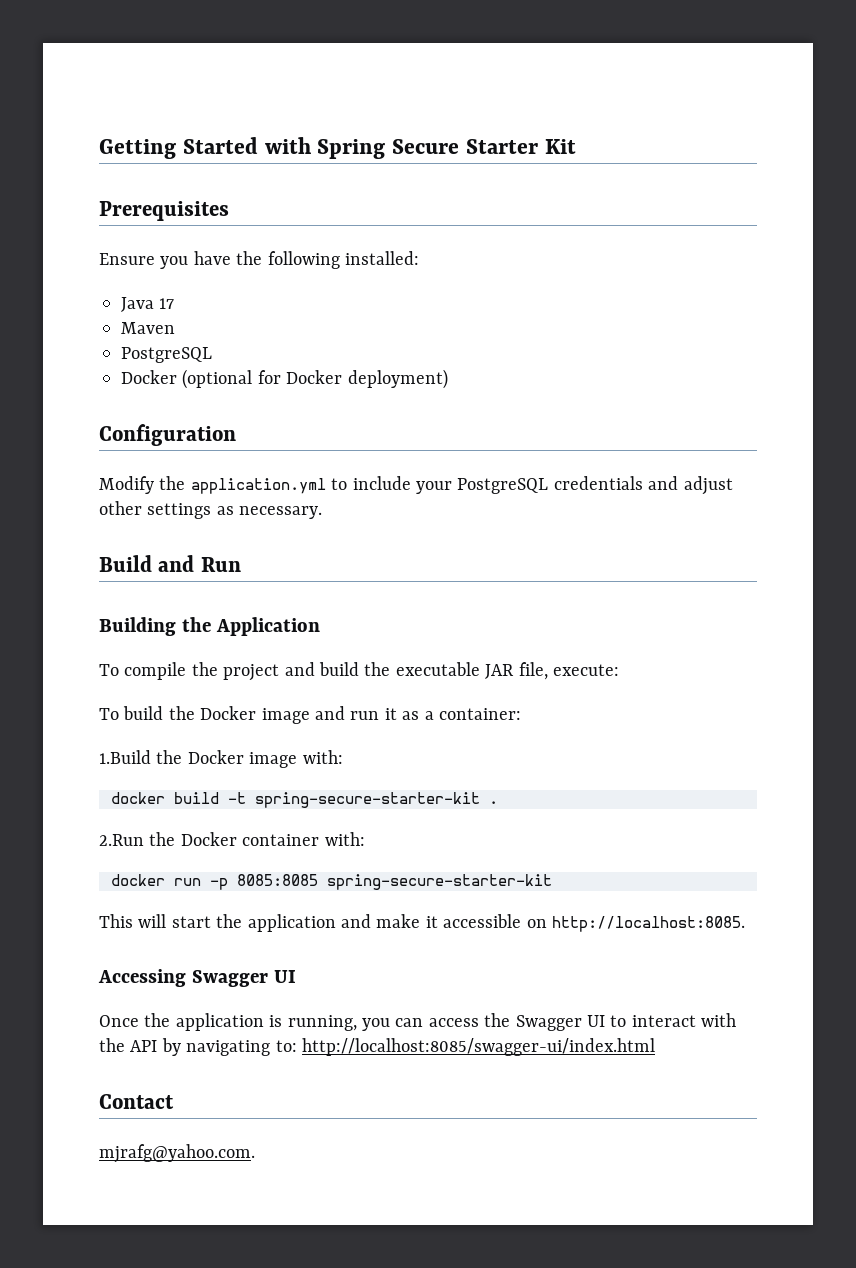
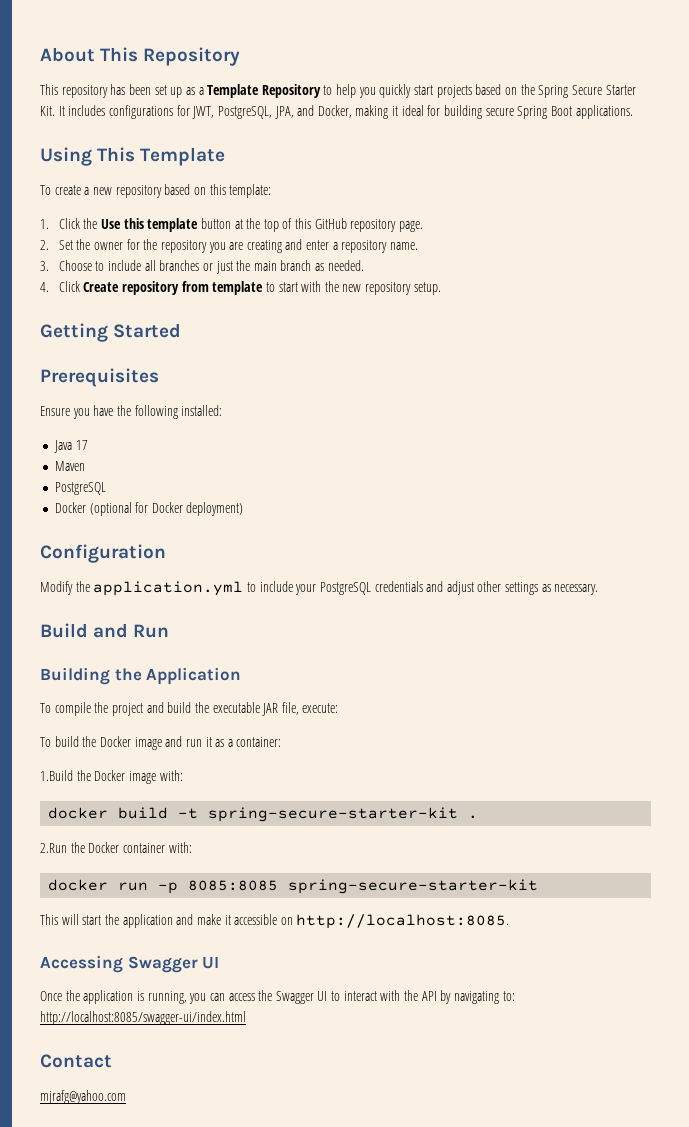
- Getting Started with Spring Secure Starter Kit
+ About This Repository
+ This repository has been set up as a Template Repository to help you quickly start projects based on the Spring Secure Starter Kit. It includes configurations for JWT, PostgreSQL, JPA, and Docker, making it ideal for building secure Spring Boot applications.
+ Using This Template
+ To create a new repository based on this template:
+ 1. Click the Use this template button at the top of this GitHub repository page.
+ 2. Set the owner for the repository you are creating and enter a repository name.
+ 3. Choose to include all branches or just the main branch as needed.
+ 4. Click Create repository from template to start with the new repository setup.
+ Getting Started
- mjrafg@yahoo.com.
+ mjrafg@yahoo.com

